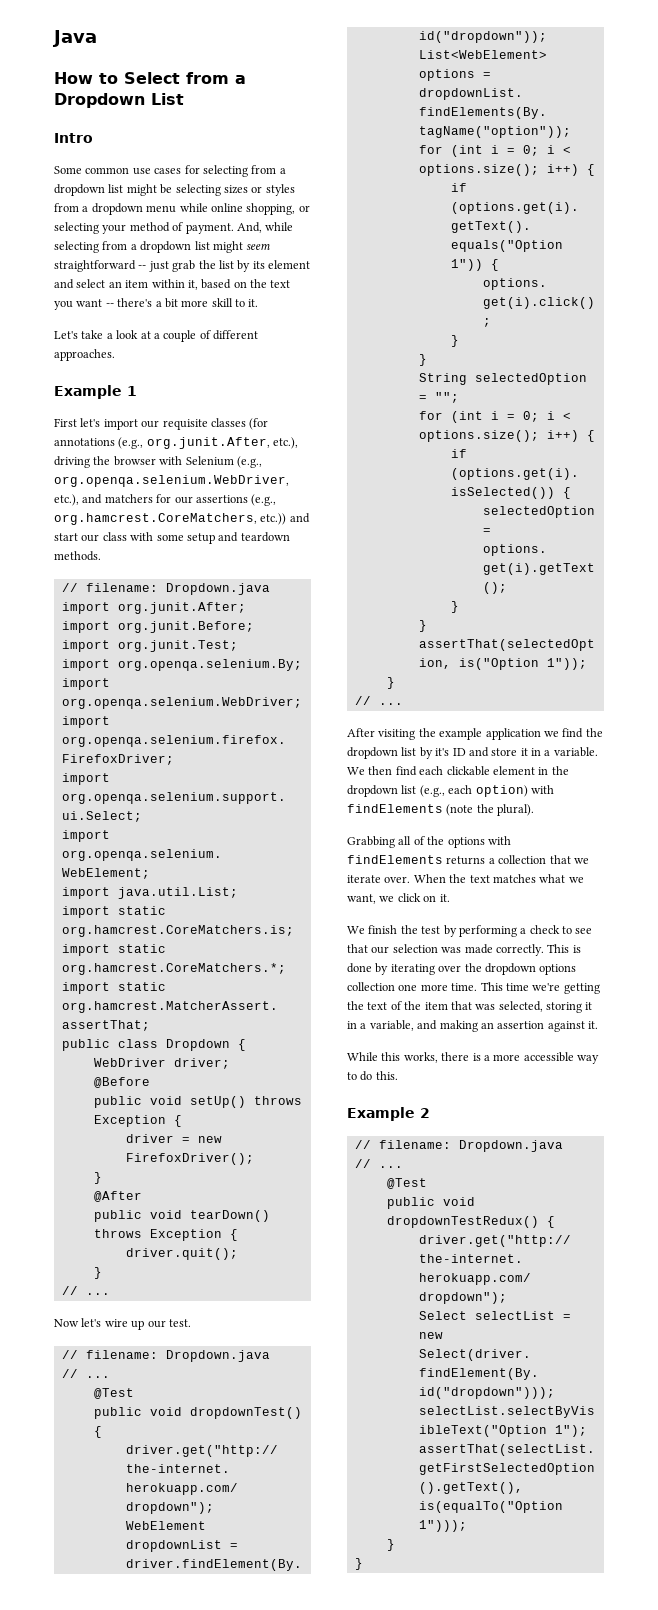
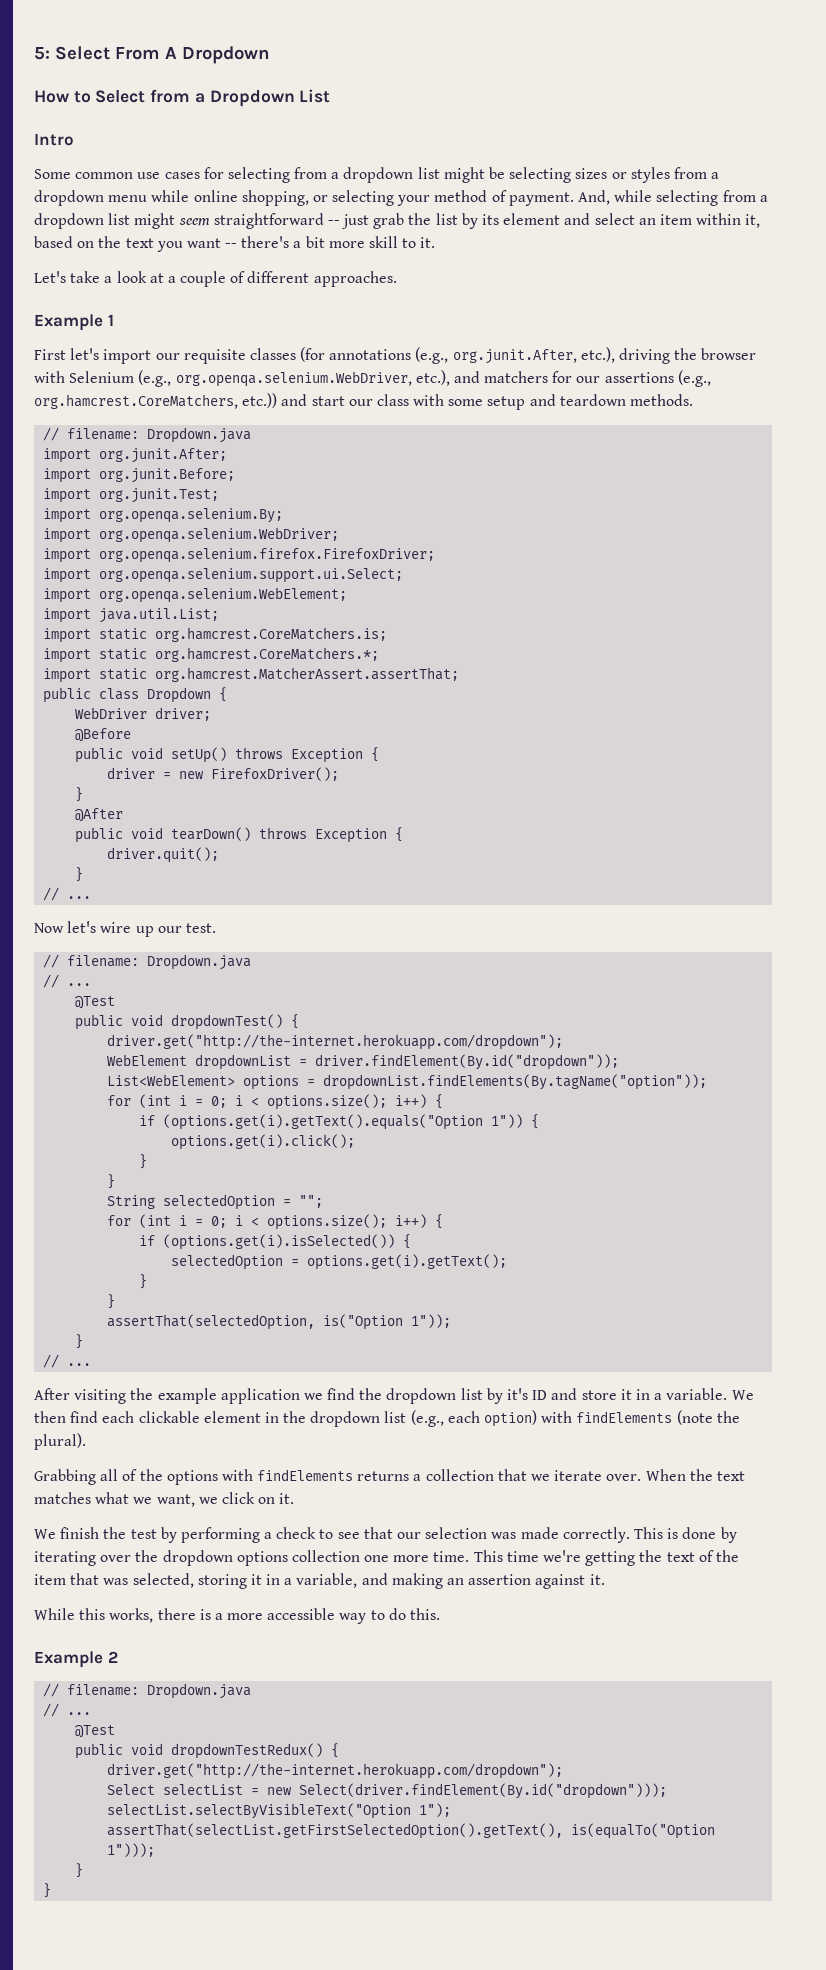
- Java
+ 5: Select From A Dropdown

